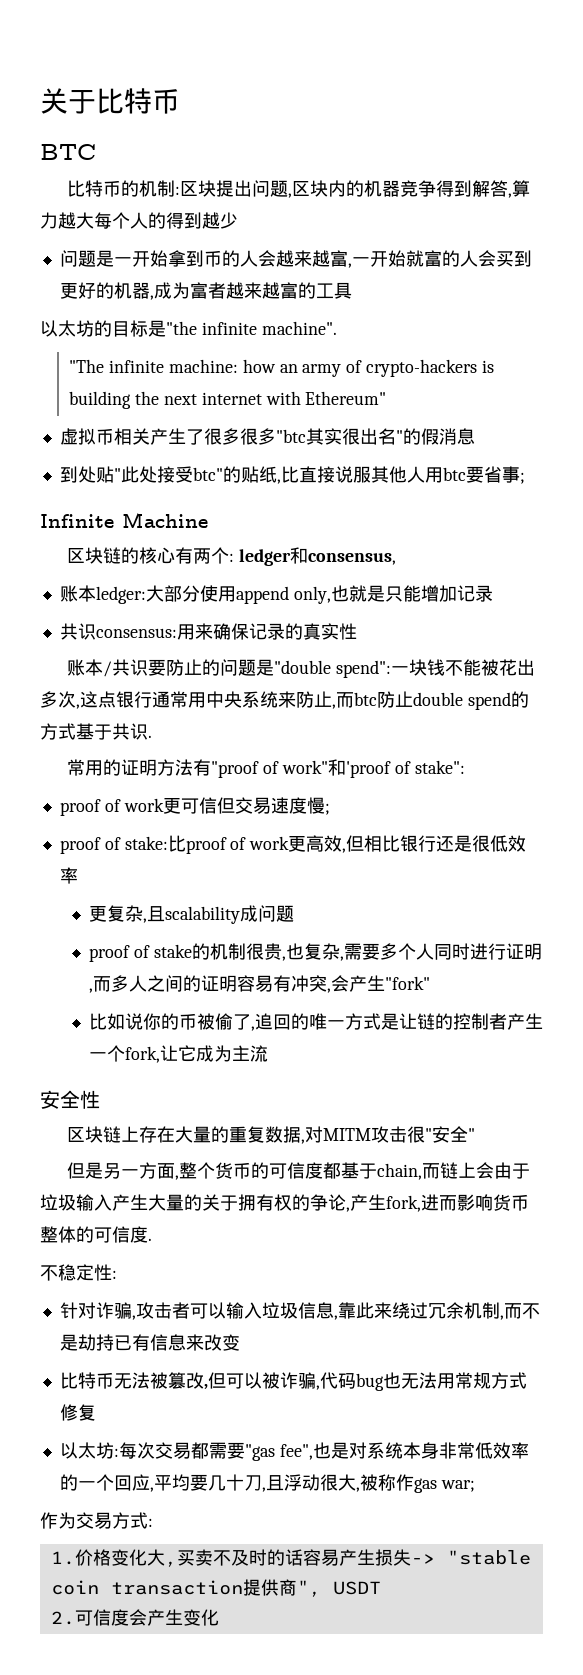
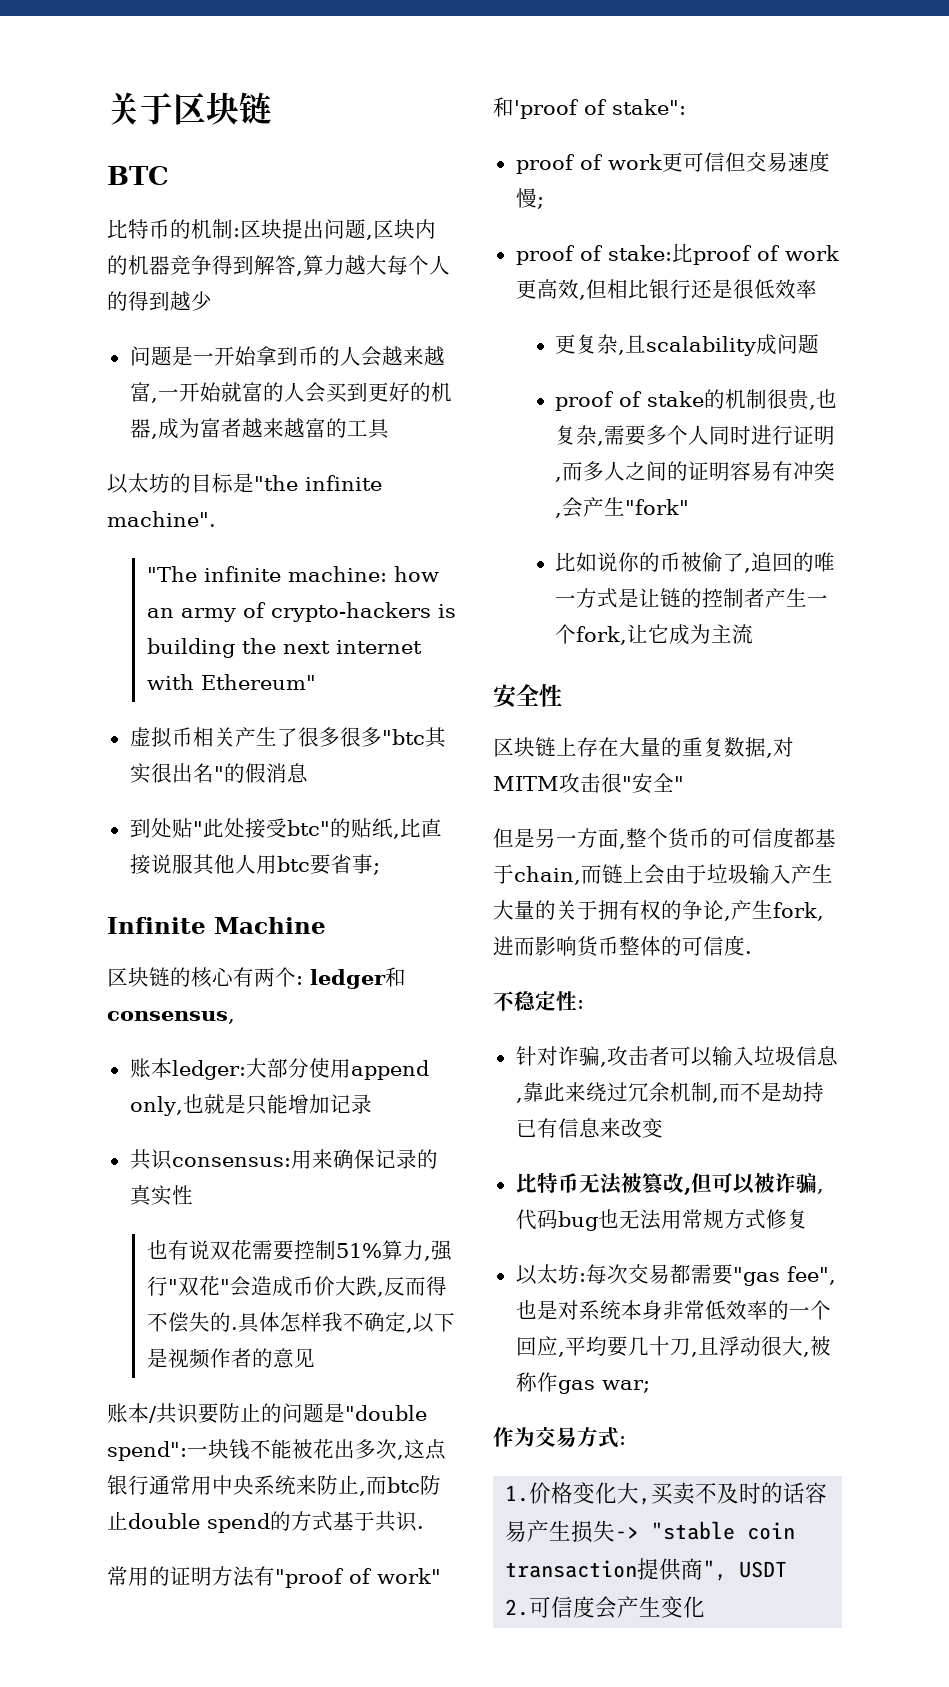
- 关于比特币
+ 关于区块链
+ 也有说双花需要控制51%算力,强行"双花"会造成币价大跌,反而得不偿失的.具体怎样我不确定,以下是视频作者的意见

